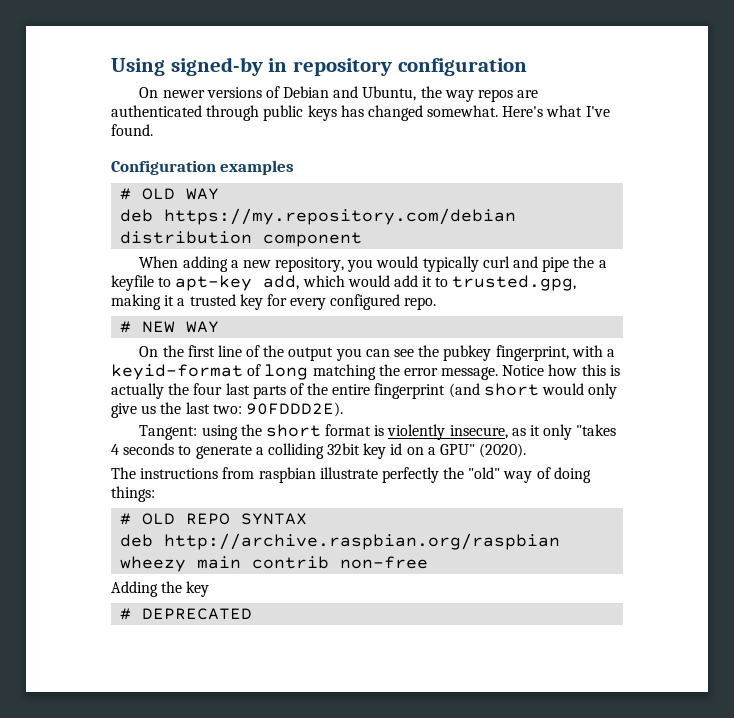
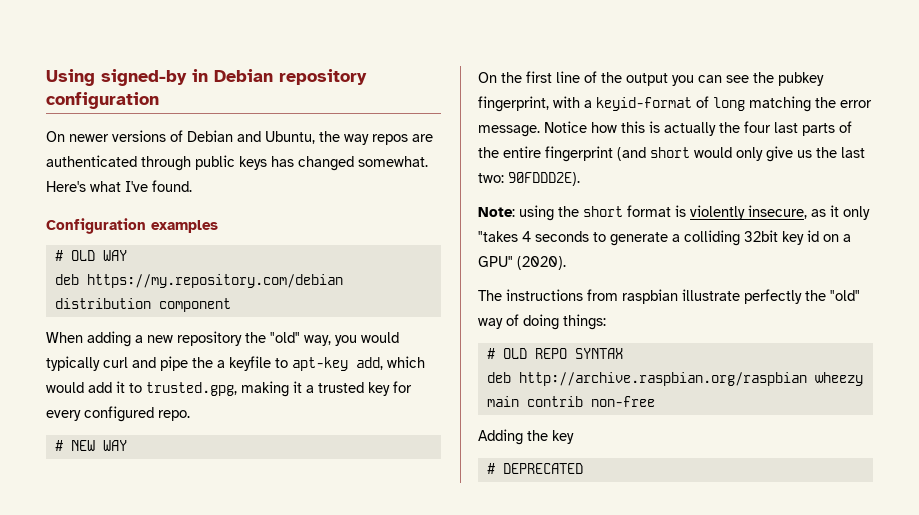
- Using signed-by in repository configuration
+ Using signed-by in Debian repository configuration
- When adding a new repository, you would typically curl and pipe the a keyfile to apt-key add, which would add it to trusted.gpg, making it a trusted key for every configured repo.
+ When adding a new repository the "old" way, you would typically curl and pipe the a keyfile to apt-key add, which would add it to trusted.gpg, making it a trusted key for every configured repo.
- Tangent: using the short format is violently insecure, as it only "takes 4 seconds to generate a colliding 32bit key id on a GPU" (2020).
+ Note: using the short format is violently insecure, as it only "takes 4 seconds to generate a colliding 32bit key id on a GPU" (2020).

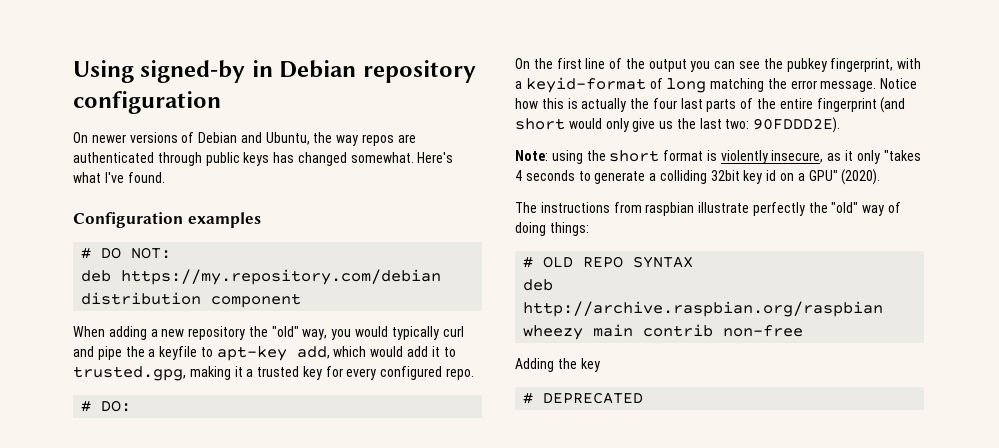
- # OLD WAY
+ # DO NOT:
- # NEW WAY
+ # DO:

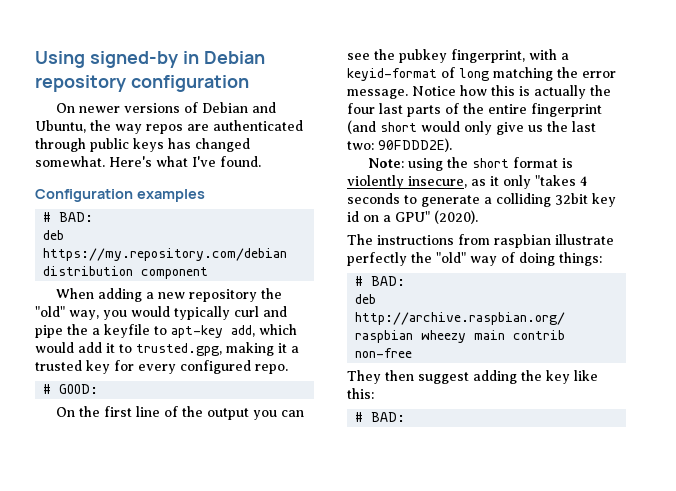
  Configuration examples
- # DO NOT:
+ # BAD:
- # DO:
+ # GOOD:
  The instructions from raspbian illustrate perfectly the "old" way of doing things:
- # OLD REPO SYNTAX
+ # BAD:
- Adding the key
- # DEPRECATED
+ They then suggest adding the key like this:
+ # BAD:

